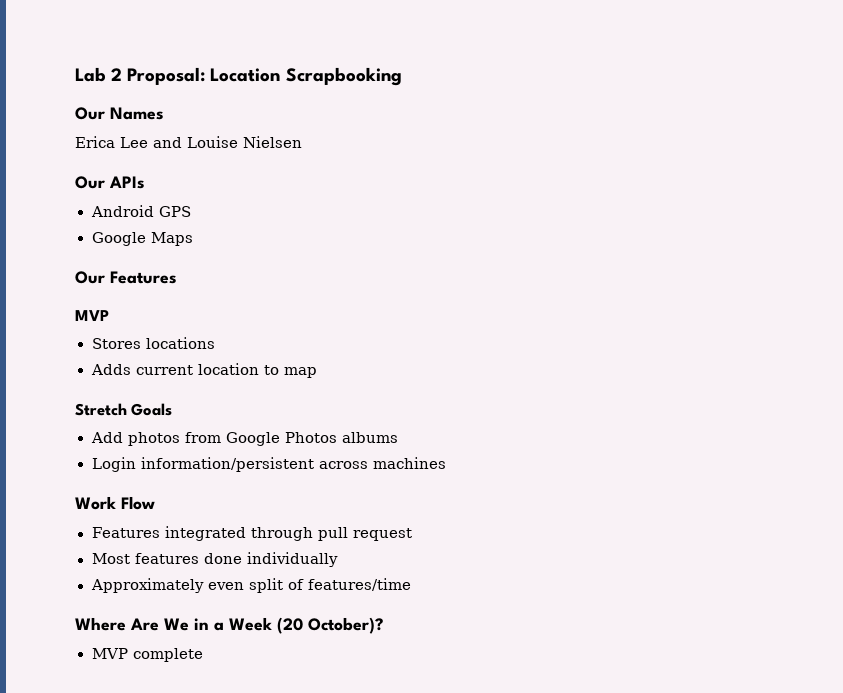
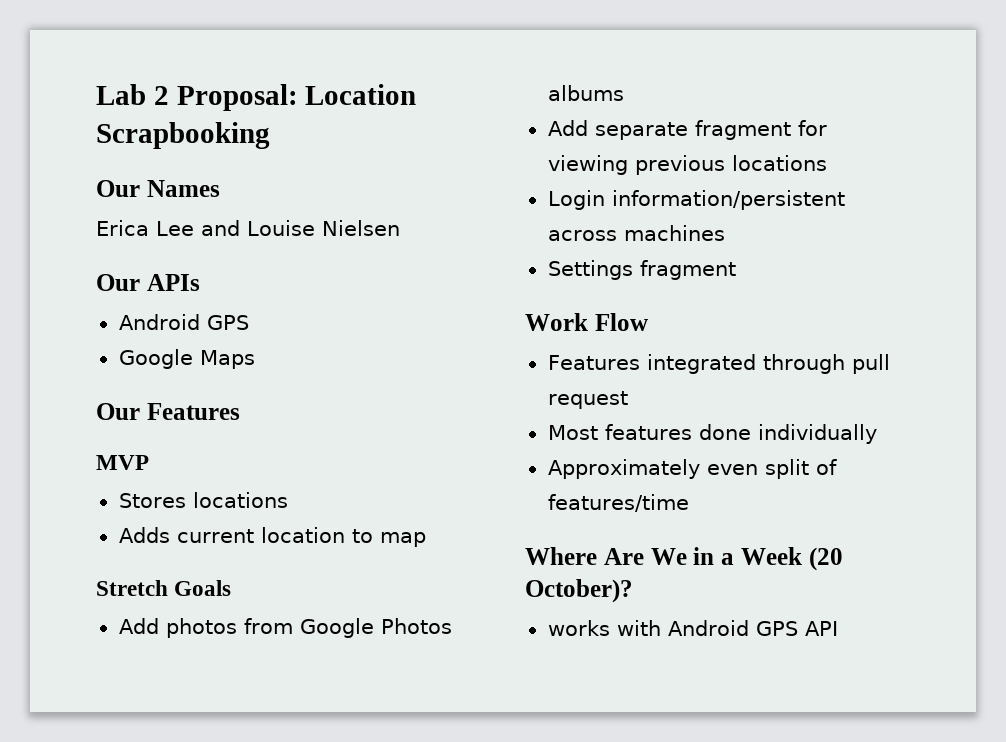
+ Add separate fragment for viewing previous locations
+ Settings fragment
- MVP complete
+ works with Android GPS API

